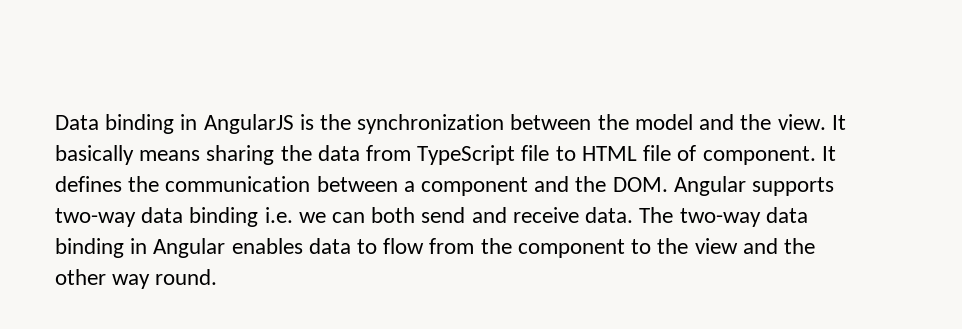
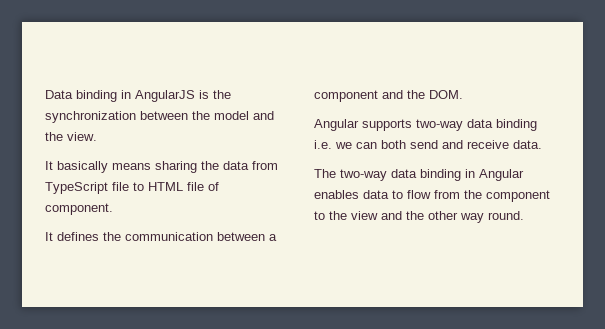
- Data binding in AngularJS is the synchronization between the model and the view. It basically means sharing the data from TypeScript file to HTML file of component. It defines the communication between a component and the DOM. Angular supports two-way data binding i.e. we can both send and receive data. The two-way data binding in Angular enables data to flow from the component to the view and the other way round.
+ Data binding in AngularJS is the synchronization between the model and the view.
+ It basically means sharing the data from TypeScript file to HTML file of component.
+ It defines the communication between a component and the DOM.
+ Angular supports two-way data binding i.e. we can both send and receive data.
+ The two-way data binding in Angular enables data to flow from the component to the view and the other way round.

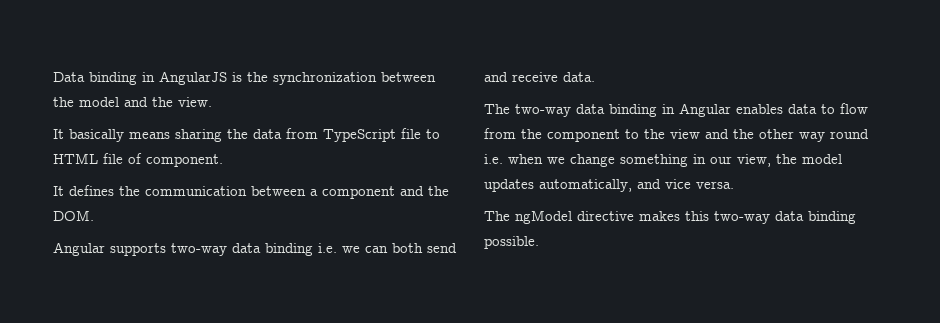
- The two-way data binding in Angular enables data to flow from the component to the view and the other way round.
+ The two-way data binding in Angular enables data to flow from the component to the view and the other way round i.e. when we change something in our view, the model updates automatically, and vice versa.
+ The ngModel directive makes this two-way data binding possible.

